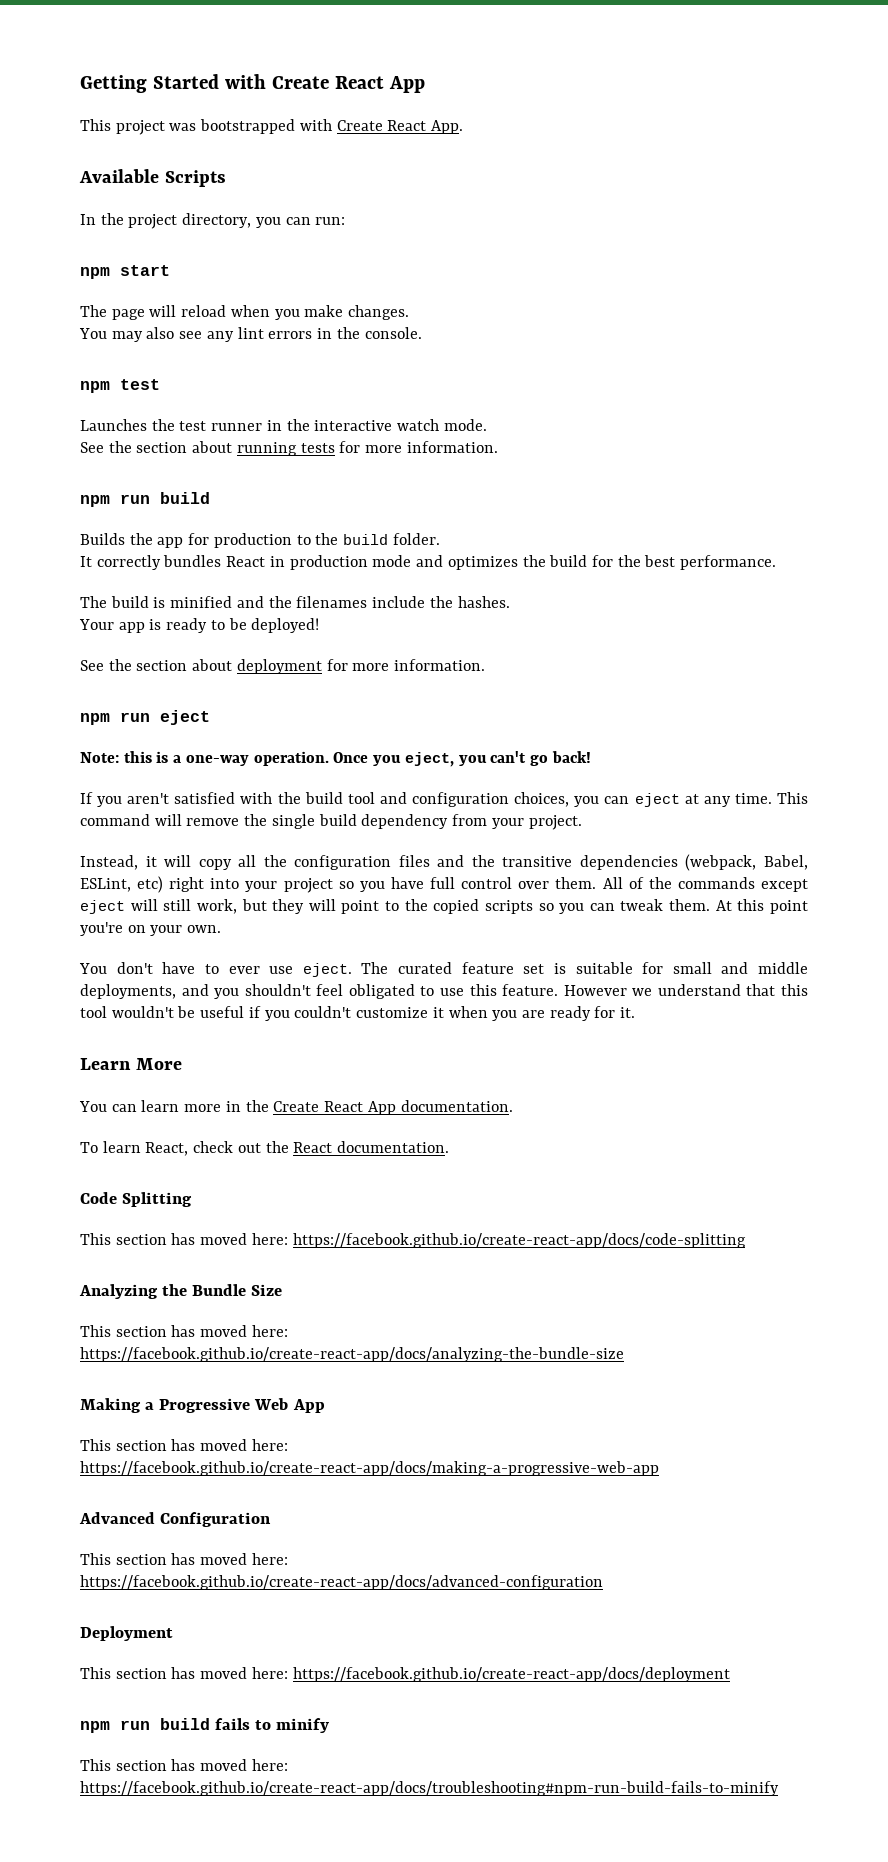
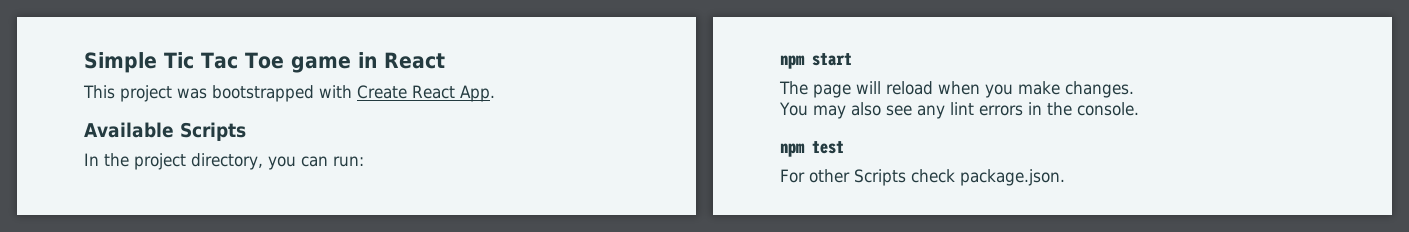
- Getting Started with Create React App
+ Simple Tic Tac Toe game in React
- Launches the test runner in the interactive watch mode.
- See the section about running tests for more information.
- npm run build
- Builds the app for production to the build folder.
- It correctly bundles React in production mode and optimizes the build for the best performance.
- The build is minified and the filenames include the hashes.
- Your app is ready to be deployed!
- See the section about deployment for more information.
- npm run eject
- Note: this is a one-way operation. Once you eject, you can't go back!
- If you aren't satisfied with the build tool and configuration choices, you can eject at any time. This command will remove the single build dependency from your project.
- Instead, it will copy all the configuration files and the transitive dependencies (webpack, Babel, ESLint, etc) right into your project so you have full control over them. All of the commands except eject will still work, but they will point to the copied scripts so you can tweak them. At this point you're on your own.
- You don't have to ever use eject. The curated feature set is suitable for small and middle deployments, and you shouldn't feel obligated to use this feature. However we understand that this tool wouldn't be useful if you couldn't customize it when you are ready for it.
- Learn More
- You can learn more in the Create React App documentation.
- To learn React, check out the React documentation.
- Code Splitting
- This section has moved here: https://facebook.github.io/create-react-app/docs/code-splitting
- Analyzing the Bundle Size
- This section has moved here: https://facebook.github.io/create-react-app/docs/analyzing-the-bundle-size
- Making a Progressive Web App
- This section has moved here: https://facebook.github.io/create-react-app/docs/making-a-progressive-web-app
- Advanced Configuration
- This section has moved here: https://facebook.github.io/create-react-app/docs/advanced-configuration
- Deployment
- This section has moved here: https://facebook.github.io/create-react-app/docs/deployment
- npm run build fails to minify
- This section has moved here: https://facebook.github.io/create-react-app/docs/troubleshooting#npm-run-build-fails-to-minify
+ For other Scripts check package.json.

